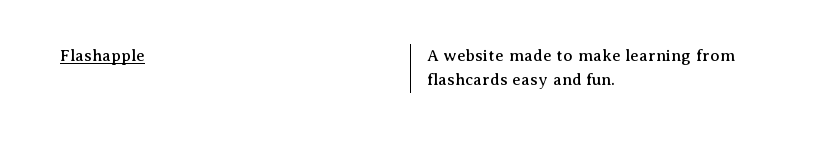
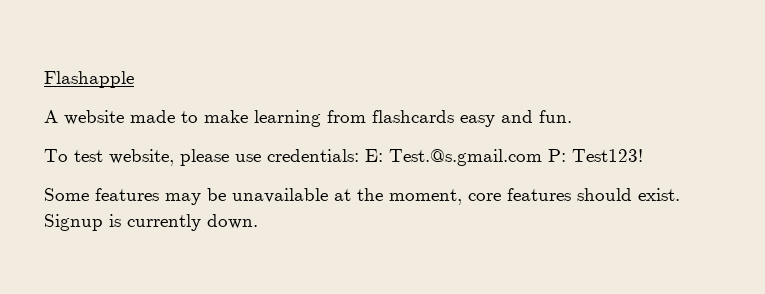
+ To test website, please use credentials: E: Test.@s.gmail.com P: Test123!
+ Some features may be unavailable at the moment, core features should exist. Signup is currently down.

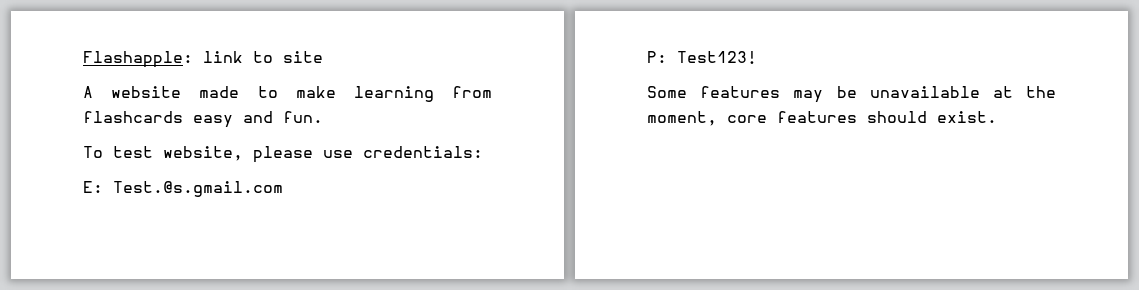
- Flashapple
+ Flashapple: link to site
- To test website, please use credentials: E: Test.@s.gmail.com P: Test123!
+ To test website, please use credentials:
+ E: Test.@s.gmail.com
+ P: Test123!
- Signup is currently down.

